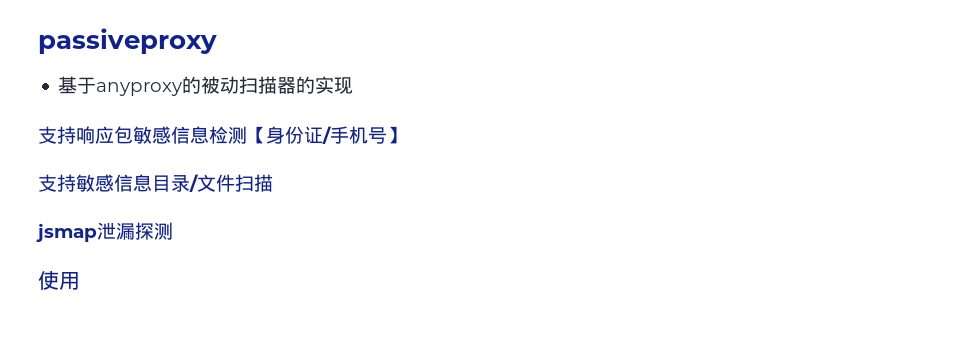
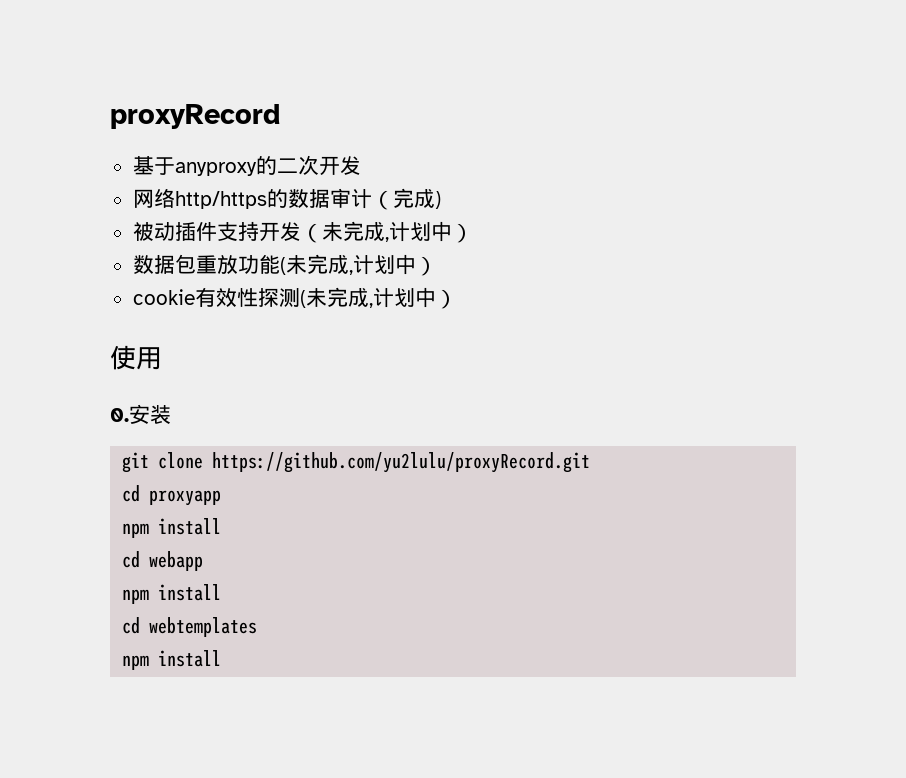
- passiveproxy
+ proxyRecord
- 基于anyproxy的被动扫描器的实现
- 支持响应包敏感信息检测【身份证/手机号】
- 支持敏感信息目录/文件扫描
- jsmap泄漏探测
+ 基于anyproxy的二次开发
+ 网络http/https的数据审计（完成)
+ 被动插件支持开发（未完成,计划中）
+ 数据包重放功能(未完成,计划中）
+ cookie有效性探测(未完成,计划中）
  使用
+ 0.安装
+ git clone https://github.com/yu2lulu/proxyRecord.git
+ cd proxyapp
+ npm install
+ cd webapp
+ npm install
+ cd webtemplates
+ npm install

